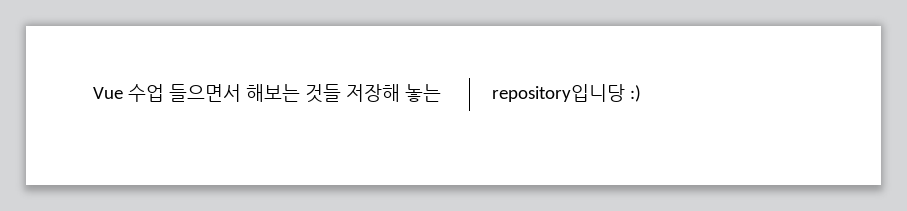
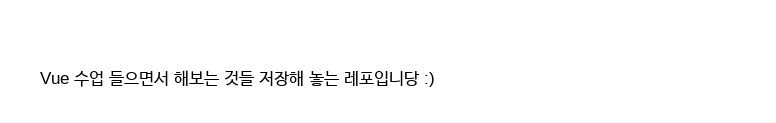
- Vue 수업 들으면서 해보는 것들 저장해 놓는 repository입니당 :)
+ Vue 수업 들으면서 해보는 것들 저장해 놓는 레포입니당 :)

